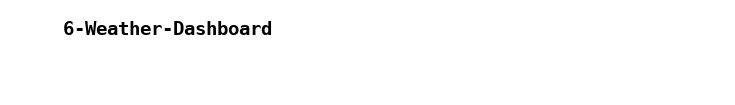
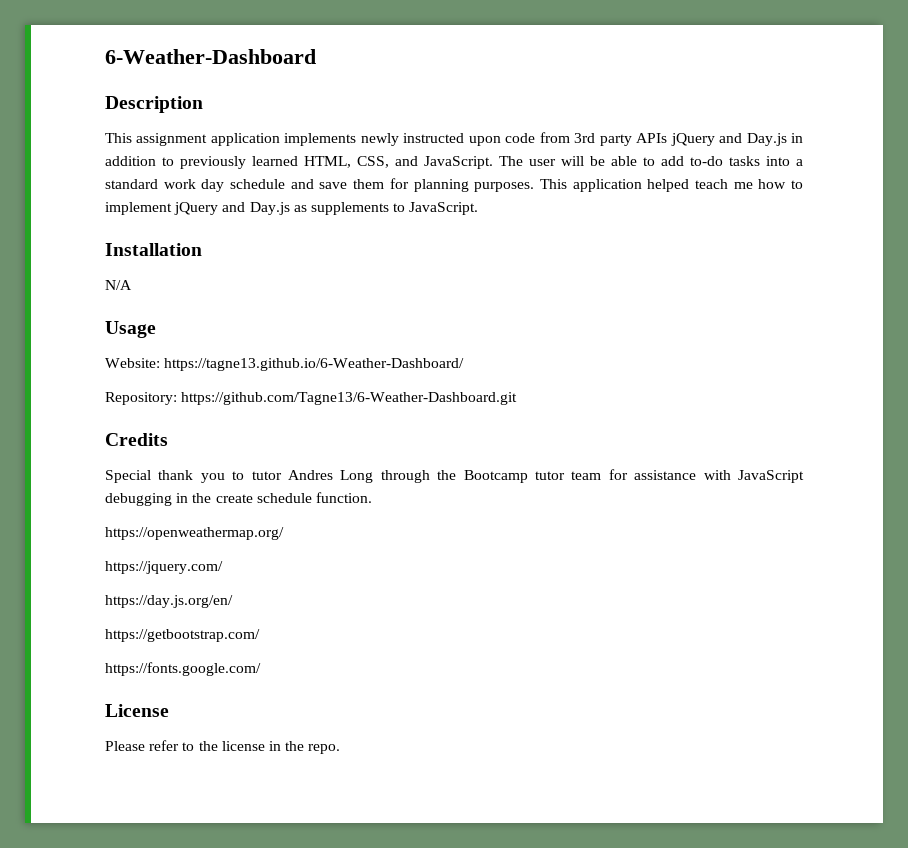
+ Description
+ This assignment application implements newly instructed upon code from 3rd party APIs jQuery and Day.js in addition to previously learned HTML, CSS, and JavaScript. The user will be able to add to-do tasks into a standard work day schedule and save them for planning purposes. This application helped teach me how to implement jQuery and Day.js as supplements to JavaScript.
+ Installation
+ N/A
+ Usage
+ Website: https://tagne13.github.io/6-Weather-Dashboard/
+ Repository: https://github.com/Tagne13/6-Weather-Dashboard.git
+ Credits
+ Special thank you to tutor Andres Long through the Bootcamp tutor team for assistance with JavaScript debugging in the create schedule function.
+ https://openweathermap.org/
+ https://jquery.com/
+ https://day.js.org/en/
+ https://getbootstrap.com/
+ https://fonts.google.com/
+ License
+ Please refer to the license in the repo.

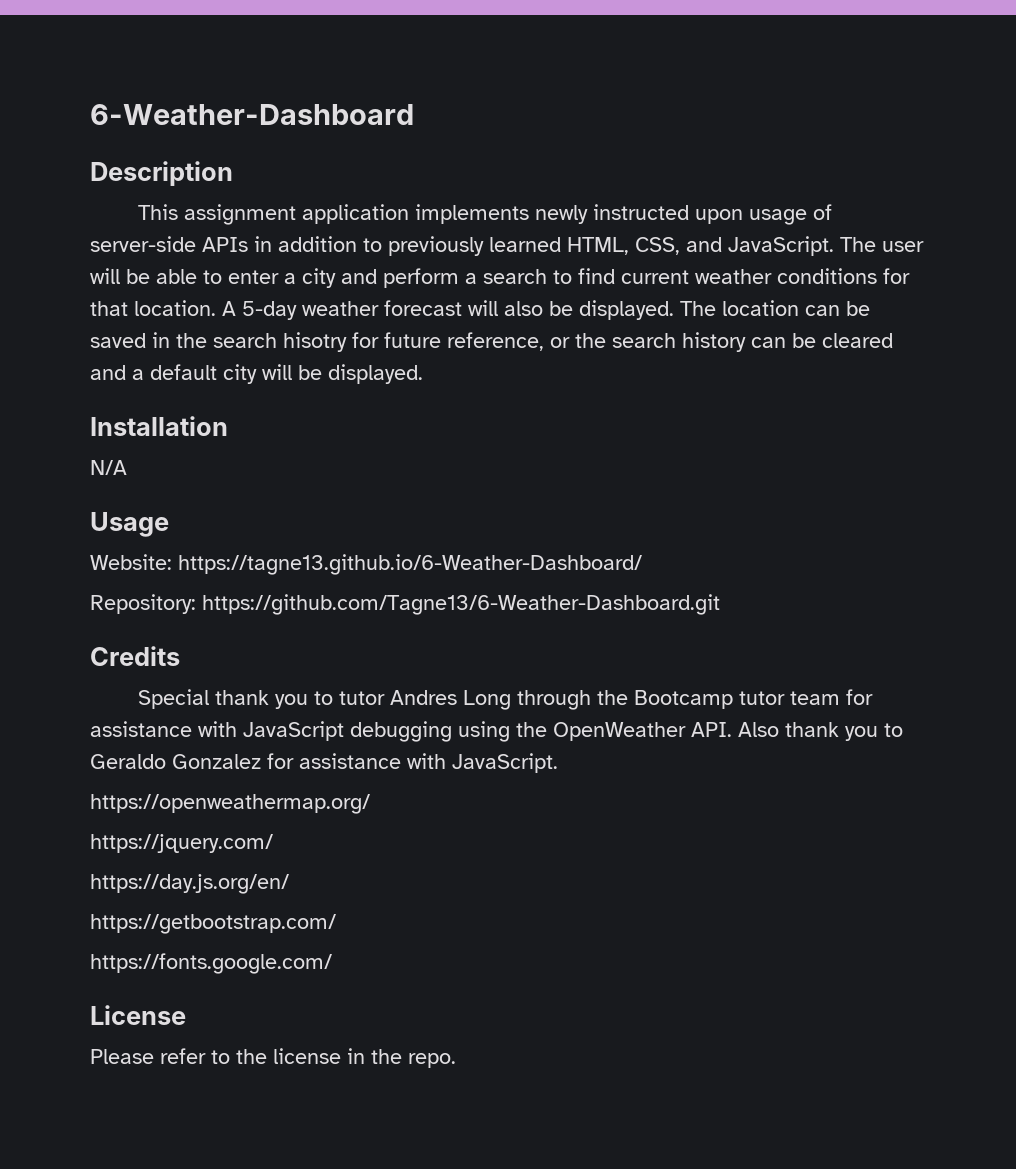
- This assignment application implements newly instructed upon code from 3rd party APIs jQuery and Day.js in addition to previously learned HTML, CSS, and JavaScript.
+ This assignment application implements newly instructed upon usage of server-side APIs in addition to previously learned HTML, CSS, and JavaScript.
- The user will be able to add to-do tasks into a standard work day schedule and save them for planning purposes. This application helped teach me how to implement jQuery and Day.js as supplements to JavaScript.
+ The user will be able to enter a city and perform a search to find current weather conditions for that location. A 5-day weather forecast will also be displayed. The location can be saved in the search hisotry for future reference, or the search history can be cleared and a default city will be displayed.
- Special thank you to tutor Andres Long through the Bootcamp tutor team for assistance with JavaScript debugging in the create schedule function.
+ Special thank you to tutor Andres Long through the Bootcamp tutor team for assistance with JavaScript debugging using the OpenWeather API. Also thank you to Geraldo Gonzalez for assistance with JavaScript.

